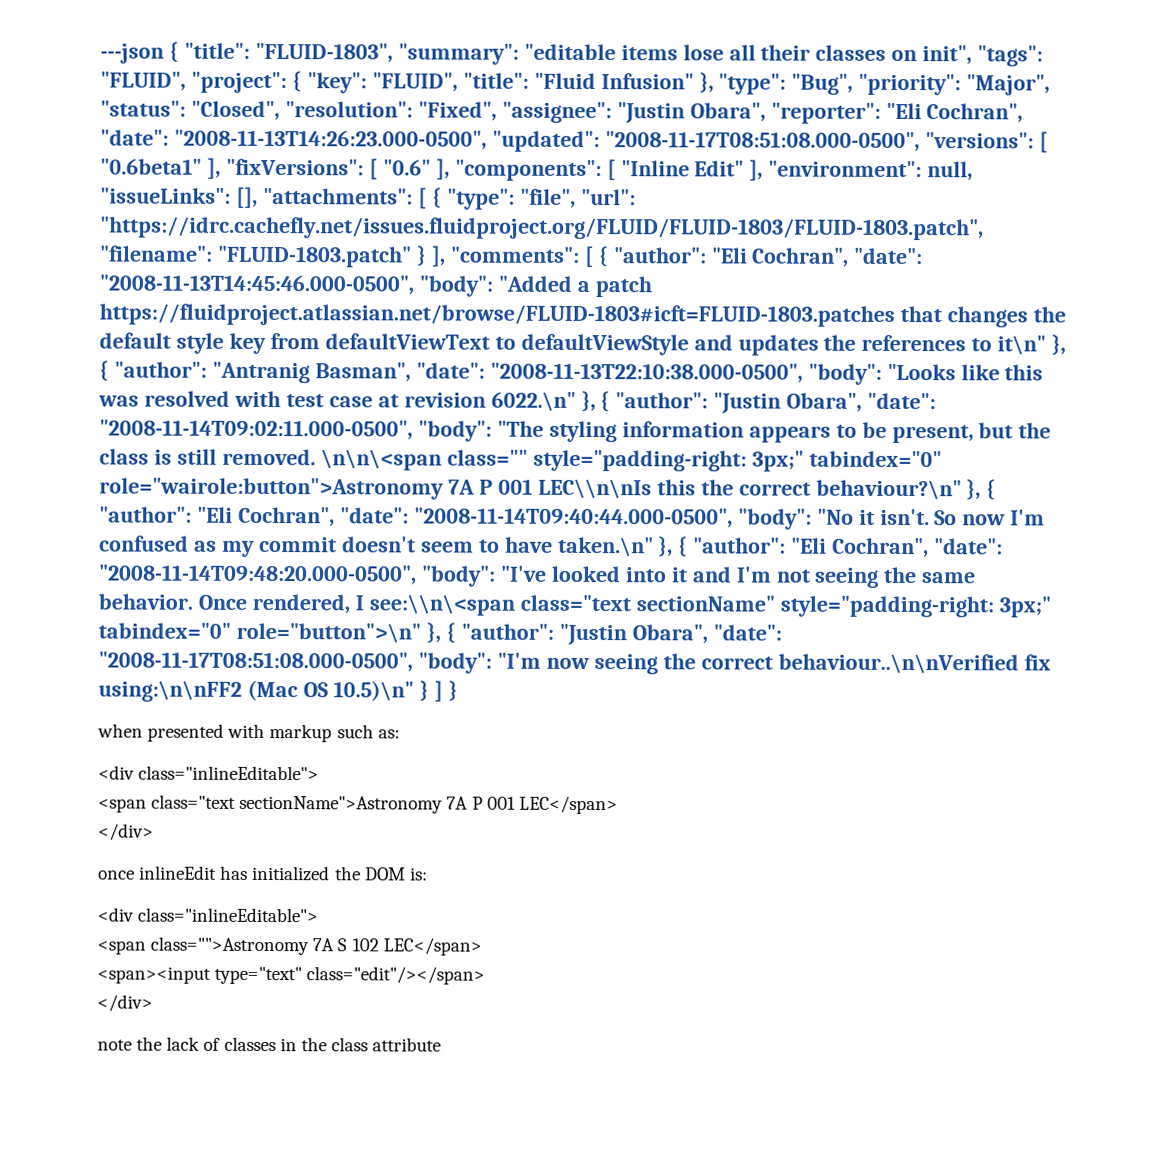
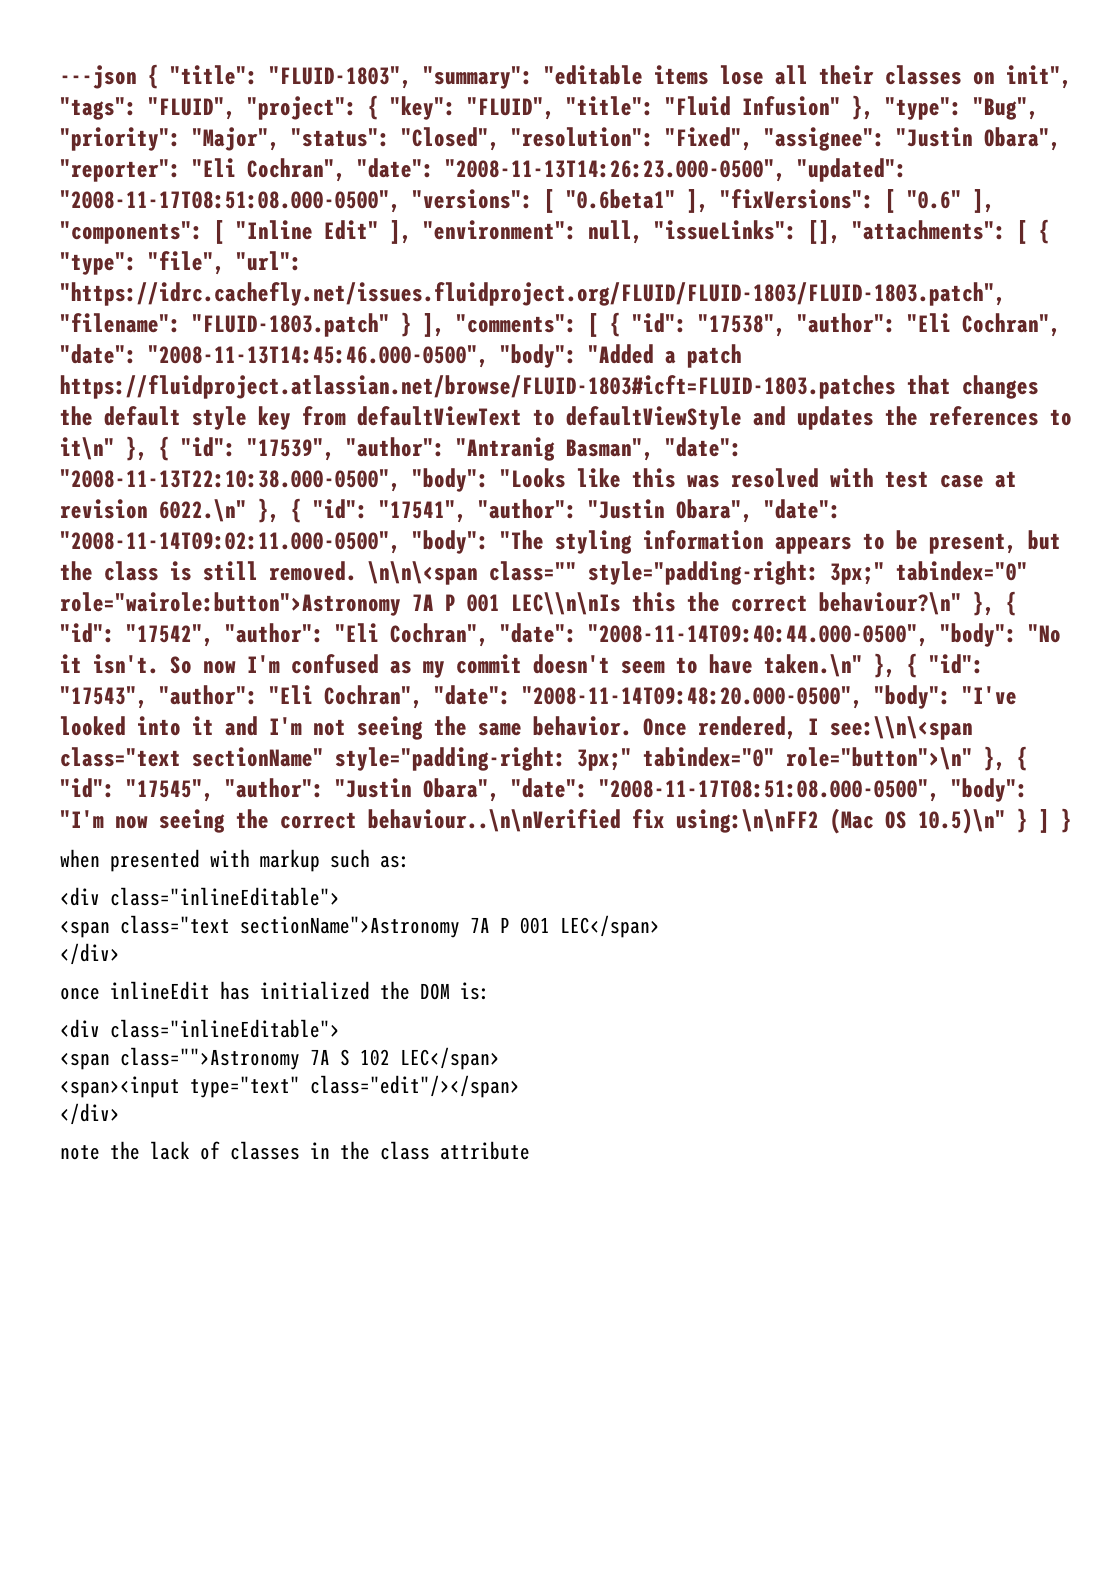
- [ { "author":
+ [ { "id": "17538", "author":
- "Added a patch https://fluidproject.atlassian.net/browse/FLUID-1803#icft=FLUID-1803.patches that changes the default style key from defaultViewText to defaultViewStyle and updates the references to it\n" }, { "author":
+ "Added a patch https://fluidproject.atlassian.net/browse/FLUID-1803#icft=FLUID-1803.patches that changes the default style key from defaultViewText to defaultViewStyle and updates the references to it\n" }, { "id": "17539", "author":
- "Looks like this was resolved with test case at revision 6022.\n" }, { "author":
+ "Looks like this was resolved with test case at revision 6022.\n" }, { "id": "17541", "author":
- \n\n\<span class="" style="padding-right: 3px;" tabindex="0" role="wairole:button">Astronomy 7A P 001 LEC\\n\nIs this the correct behaviour?\n" }, { "author": "Eli Cochran", "date": "2008-11-14T09:40:44.000-0500", "body": "No it isn't.
+ \n\n\<span class="" style="padding-right: 3px;" tabindex="0" role="wairole:button">Astronomy 7A P 001 LEC\\n\nIs this the correct behaviour?\n" }, { "id": "17542", "author": "Eli Cochran", "date": "2008-11-14T09:40:44.000-0500", "body": "No it isn't.
- So now I'm confused as my commit doesn't seem to have taken.\n" }, { "author": "Eli Cochran", "date": "2008-11-14T09:48:20.000-0500", "body": "I've looked into it and I'm not seeing the same behavior.
+ So now I'm confused as my commit doesn't seem to have taken.\n" }, { "id": "17543", "author": "Eli Cochran", "date": "2008-11-14T09:48:20.000-0500", "body": "I've looked into it and I'm not seeing the same behavior.
- Once rendered, I see:\\n\<span class="text sectionName" style="padding-right: 3px;" tabindex="0" role="button">\n" }, { "author": "Justin Obara", "date": "2008-11-17T08:51:08.000-0500", "body": "I'm now seeing the correct behaviour..\n\nVerified fix using:\n\nFF2 (Mac OS 10.5)\n" } ] }
+ Once rendered, I see:\\n\<span class="text sectionName" style="padding-right: 3px;" tabindex="0" role="button">\n" }, { "id": "17545", "author": "Justin Obara", "date": "2008-11-17T08:51:08.000-0500", "body": "I'm now seeing the correct behaviour..\n\nVerified fix using:\n\nFF2 (Mac OS 10.5)\n" } ] }

